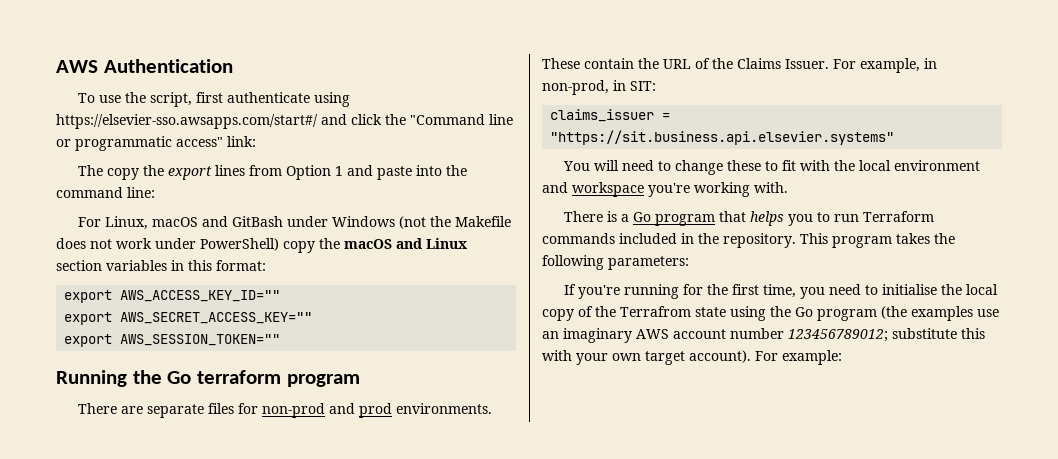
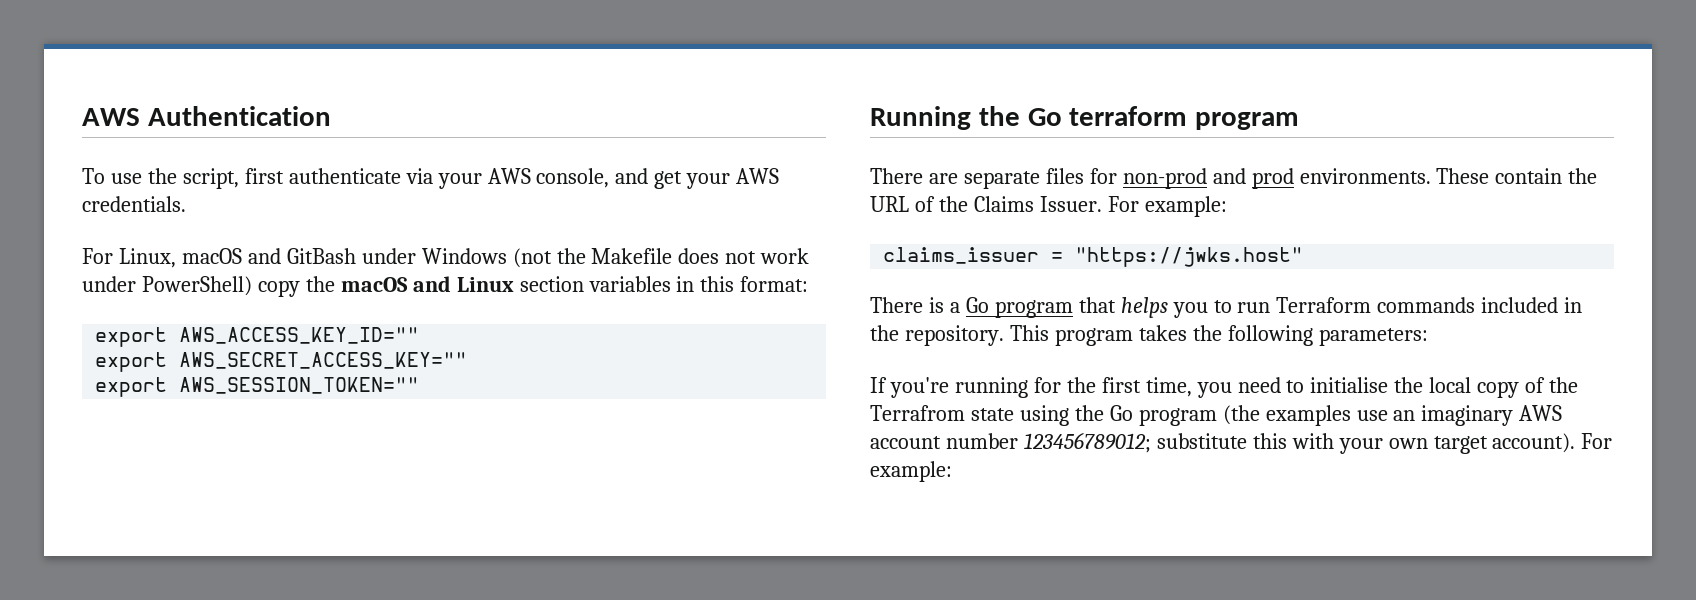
- To use the script, first authenticate using https://elsevier-sso.awsapps.com/start#/ and click the "Command line or programmatic access" link:
- The copy the export lines from Option 1 and paste into the command line:
+ To use the script, first authenticate via your AWS console, and get your AWS credentials.
- These contain the URL of the Claims Issuer. For example, in non-prod, in SIT:
- claims_issuer = "https://sit.business.api.elsevier.systems"
- You will need to change these to fit with the local environment and workspace you're working with.
+ These contain the URL of the Claims Issuer. For example:
+ claims_issuer = "https://jwks.host"

